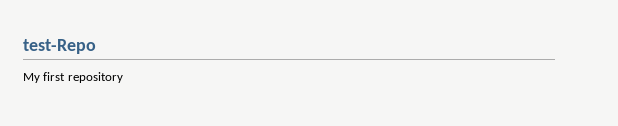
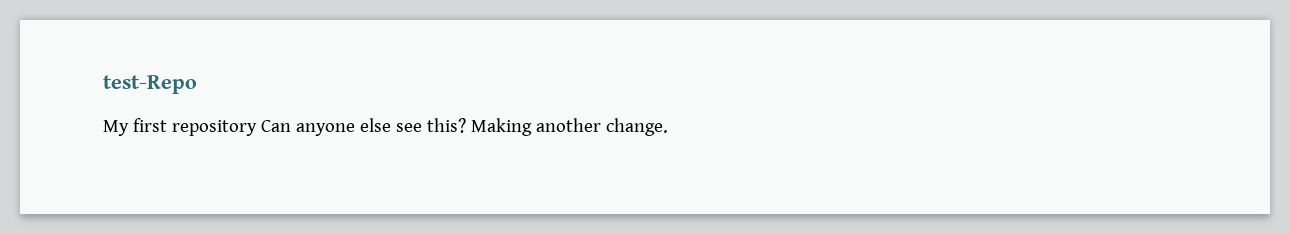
- My first repository
+ My first repository Can anyone else see this? Making another change.

